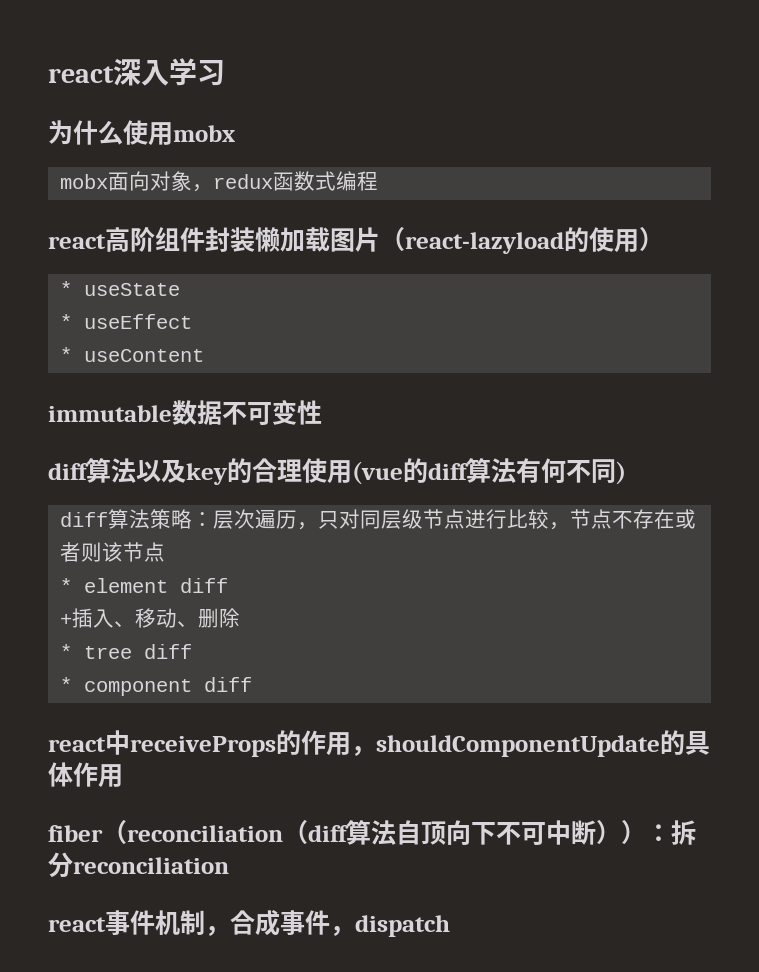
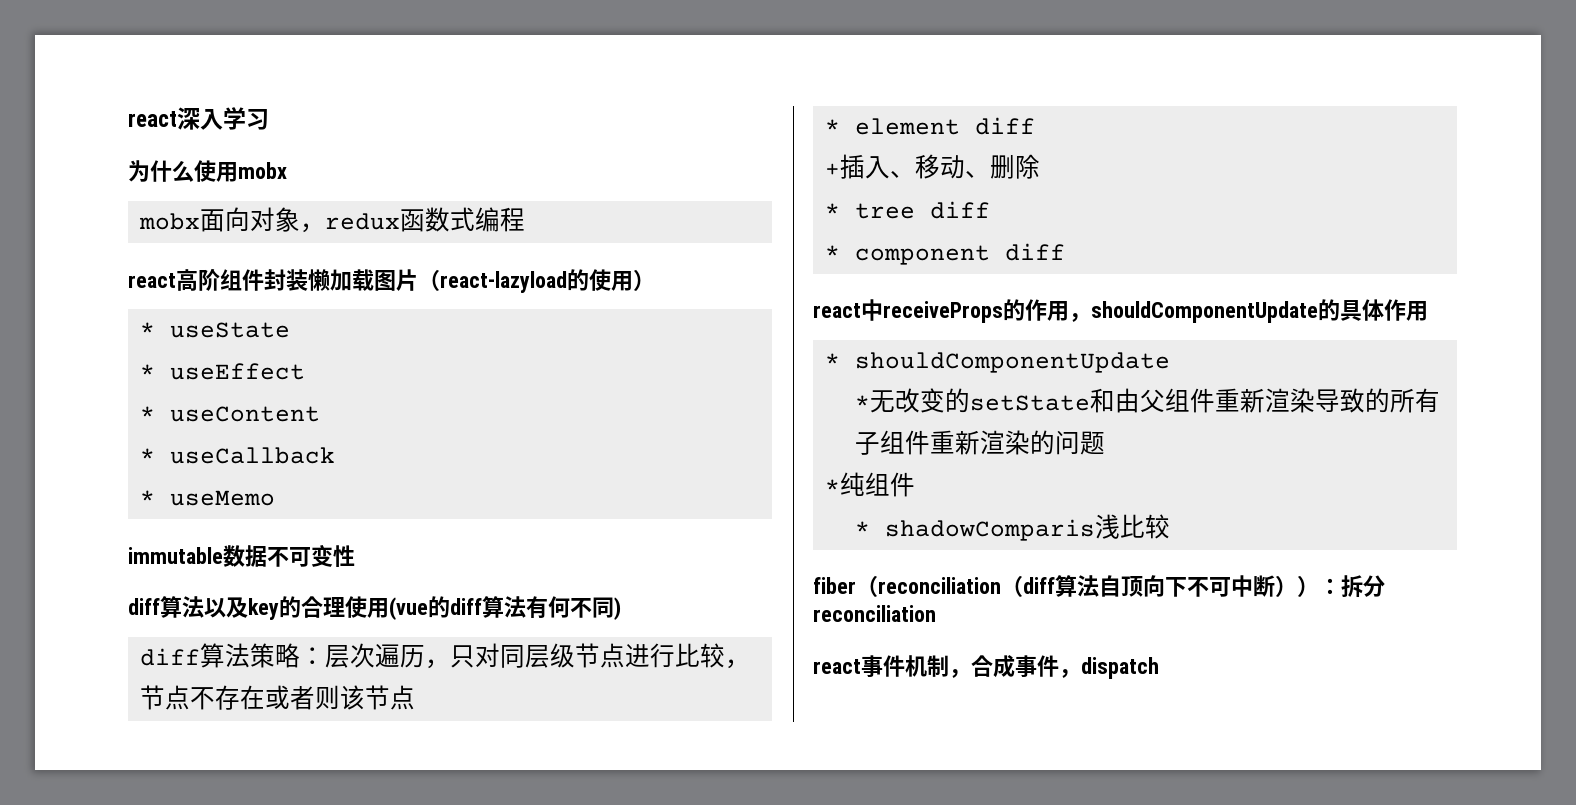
+ * useCallback
+ * useMemo
+ * shouldComponentUpdate
+ *无改变的setState和由父组件重新渲染导致的所有子组件重新渲染的问题
+ *纯组件
+ * shadowComparis浅比较

